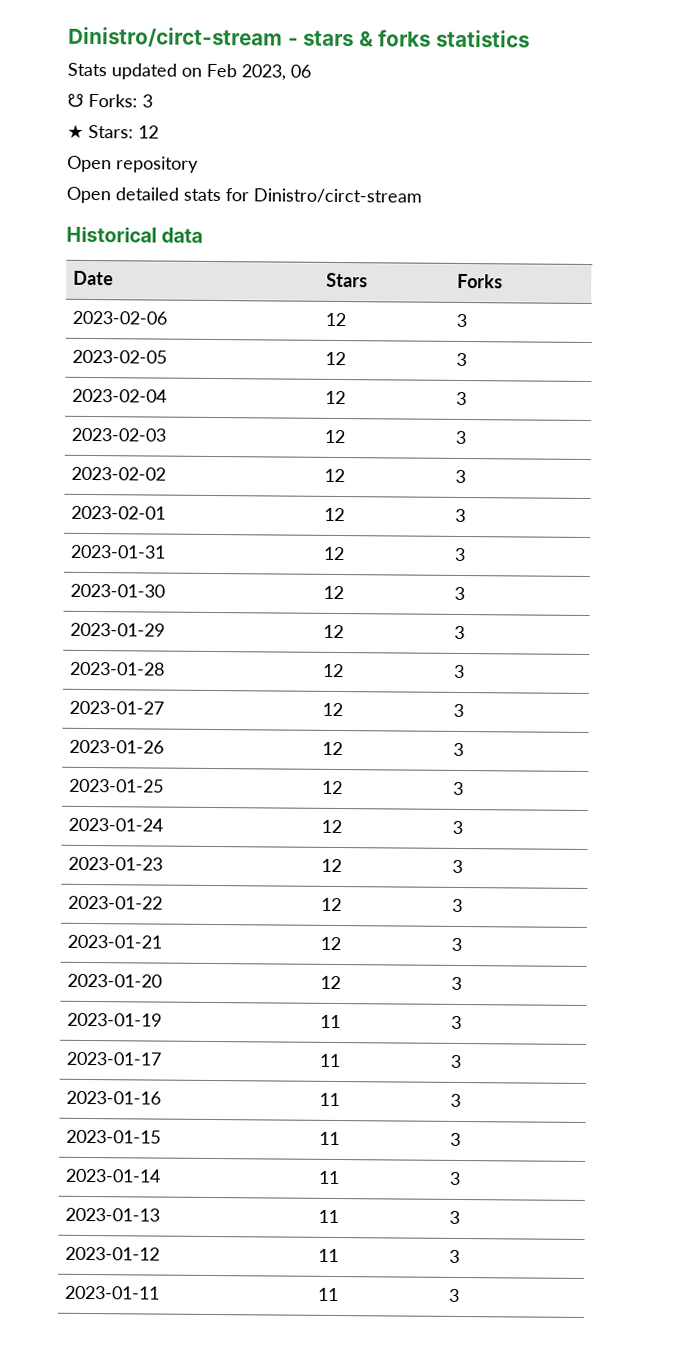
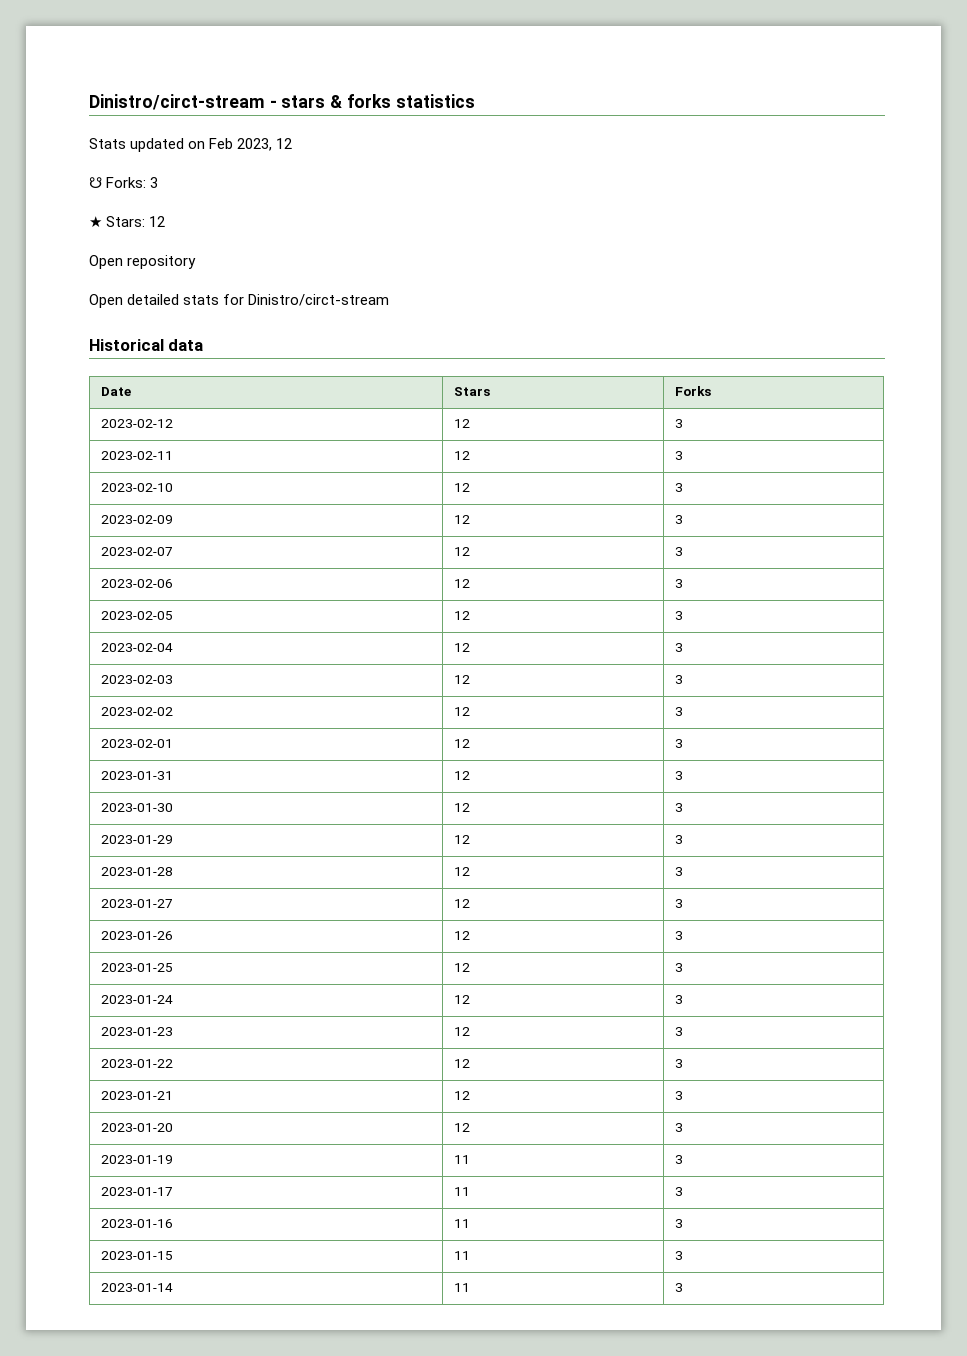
- Stats updated on Feb 2023, 06
+ Stats updated on Feb 2023, 12
+ 2023-02-12 | 12 | 3
+ 2023-02-11 | 12 | 3
+ 2023-02-10 | 12 | 3
+ 2023-02-09 | 12 | 3
+ 2023-02-07 | 12 | 3
- 2023-01-13 | 11 | 3
- 2023-01-12 | 11 | 3
- 2023-01-11 | 11 | 3

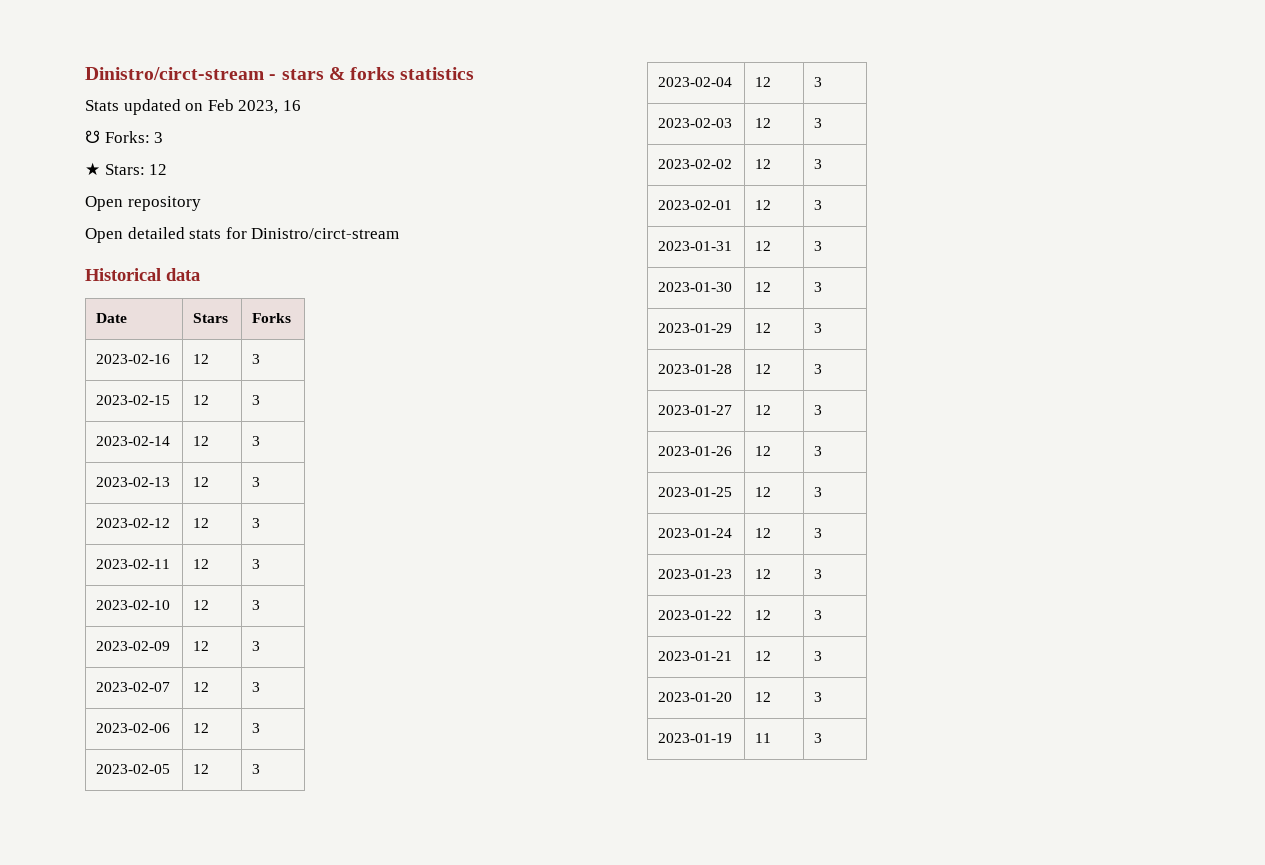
- Stats updated on Feb 2023, 12
+ Stats updated on Feb 2023, 16
+ 2023-02-16 | 12 | 3
+ 2023-02-15 | 12 | 3
+ 2023-02-14 | 12 | 3
+ 2023-02-13 | 12 | 3
- 2023-01-17 | 11 | 3
- 2023-01-16 | 11 | 3
- 2023-01-15 | 11 | 3
- 2023-01-14 | 11 | 3

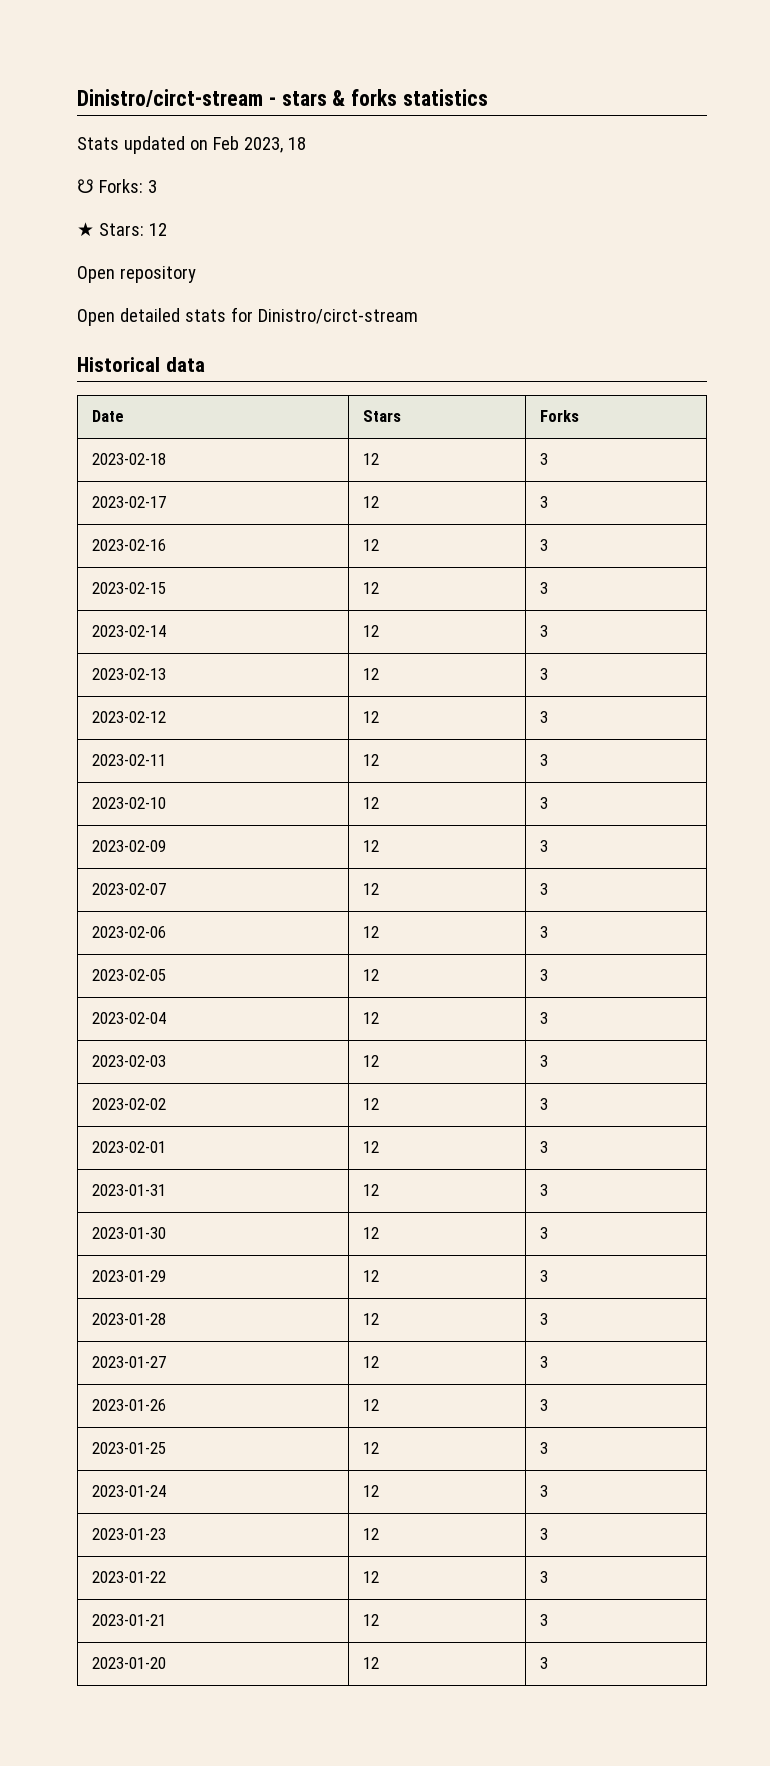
- Stats updated on Feb 2023, 16
+ Stats updated on Feb 2023, 18
+ 2023-02-18 | 12 | 3
+ 2023-02-17 | 12 | 3
- 2023-01-19 | 11 | 3

